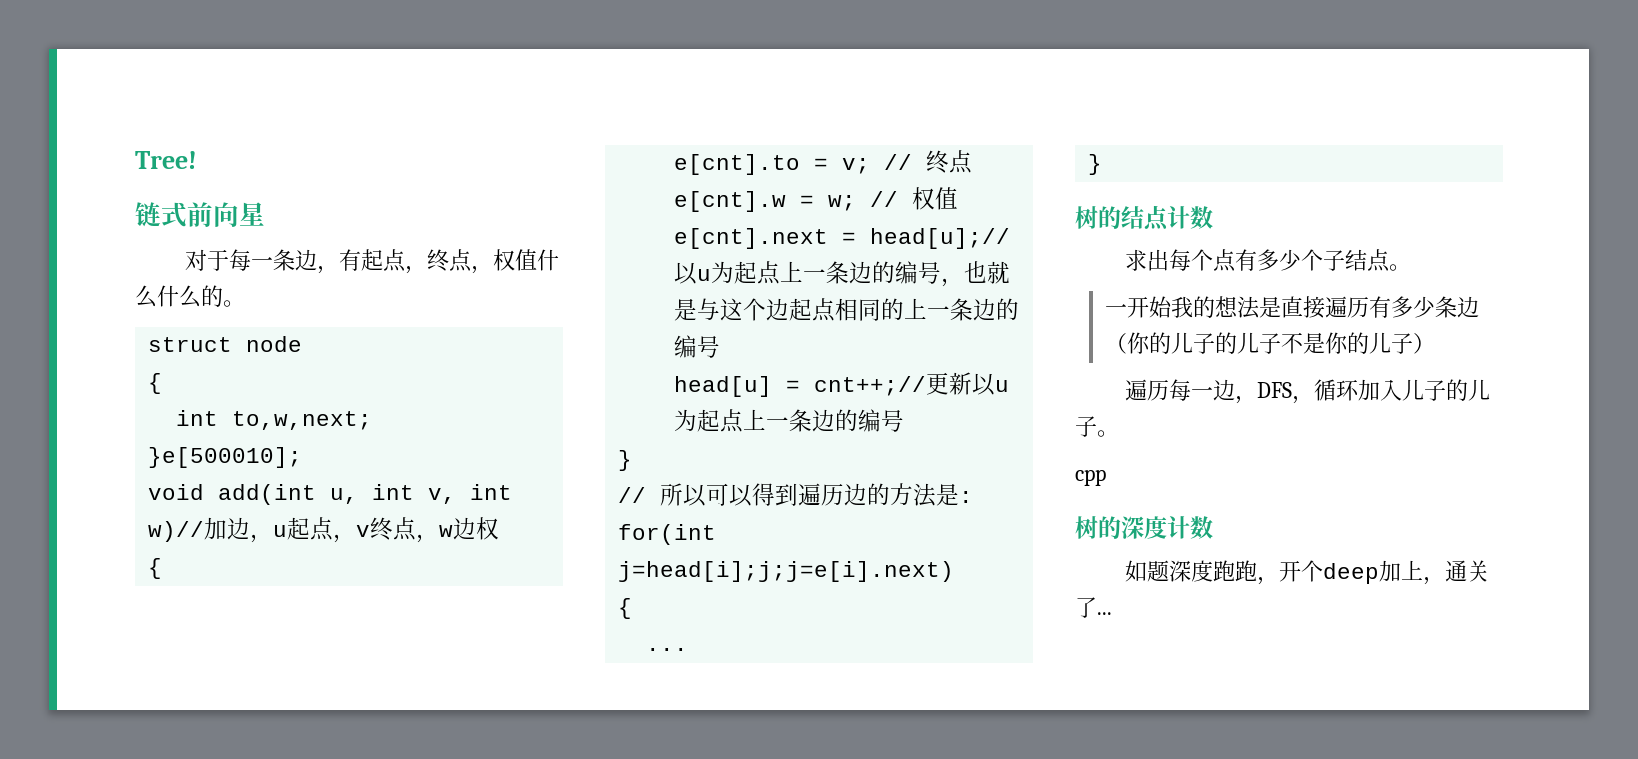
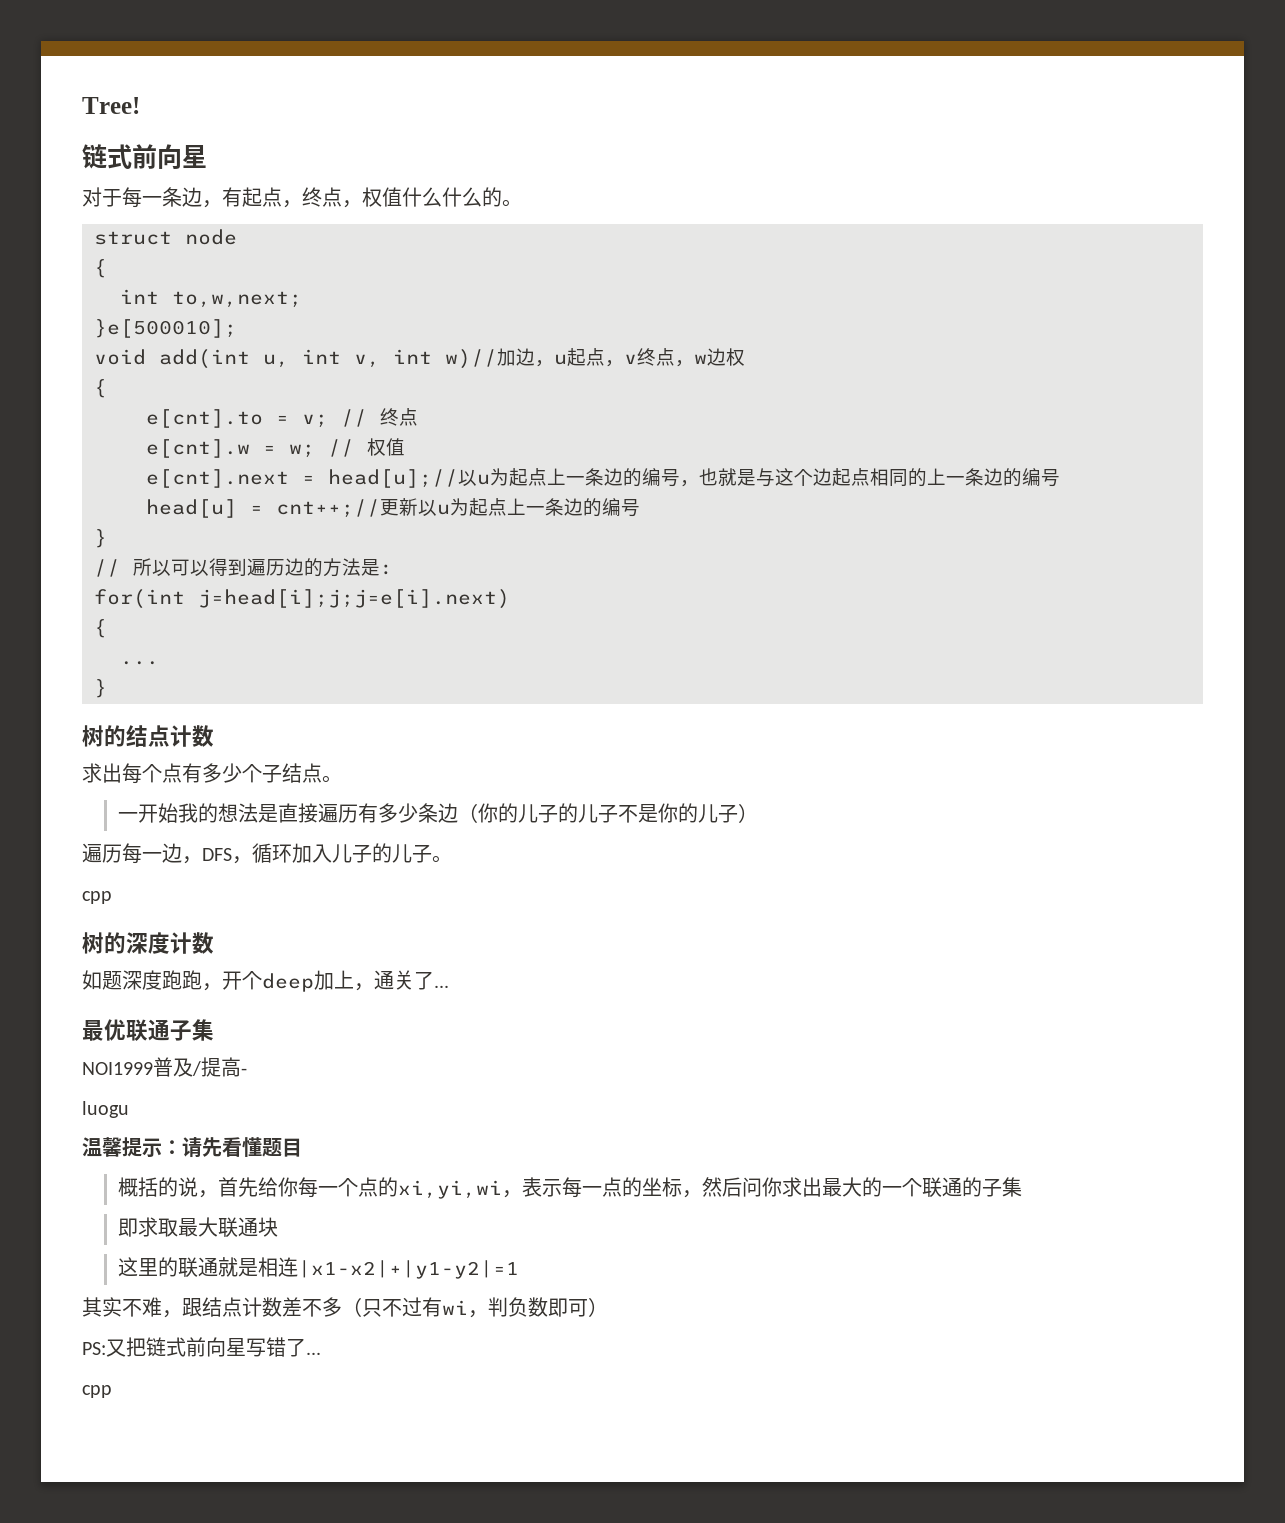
+ 最优联通子集
+ NOI1999普及/提高-
+ luogu
+ 温馨提示：请先看懂题目
+ 概括的说，首先给你每一个点的xi,yi,wi，表示每一点的坐标，然后问你求出最大的一个联通的子集
+ 即求取最大联通块
+ 这里的联通就是相连|x1-x2|+|y1-y2|=1
+ 其实不难，跟结点计数差不多（只不过有wi，判负数即可）
+ PS:又把链式前向星写错了...
+ cpp

